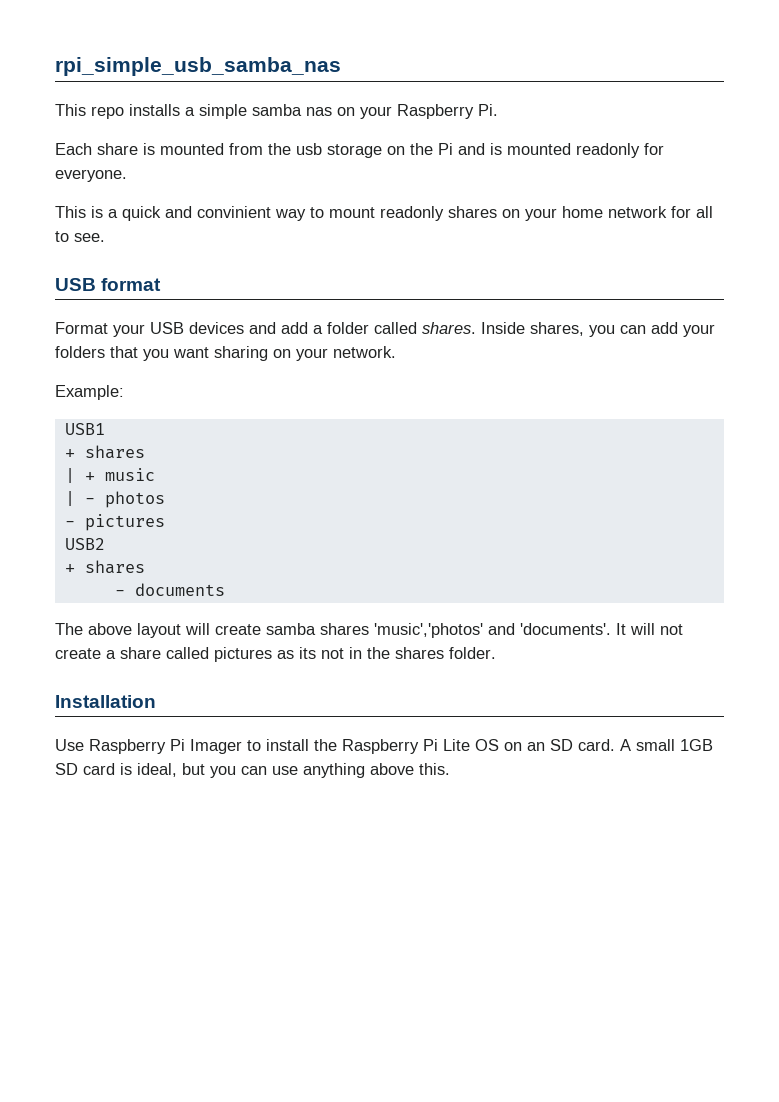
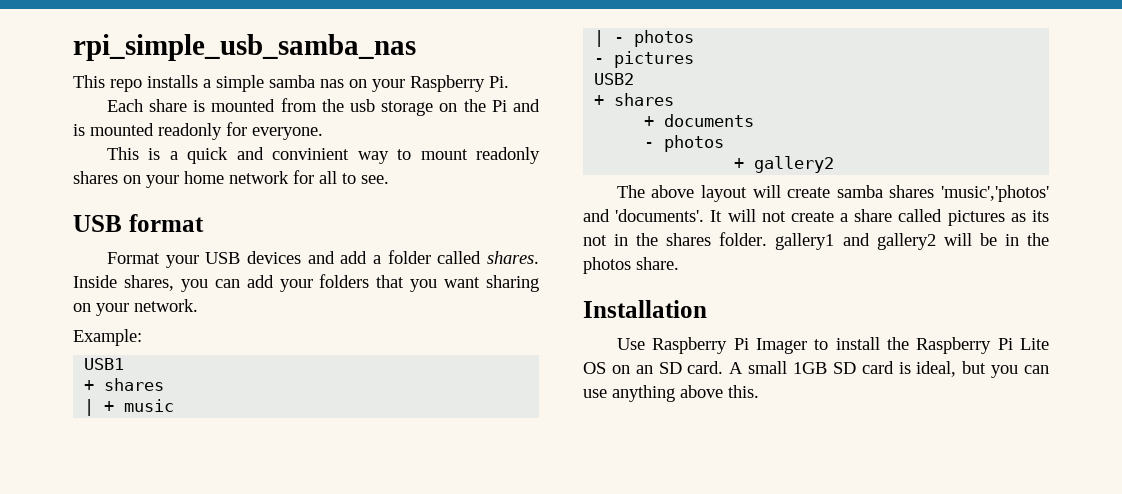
- - documents
+ + documents
+ - photos
+ + gallery2
- It will not create a share called pictures as its not in the shares folder.
+ It will not create a share called pictures as its not in the shares folder. gallery1 and gallery2 will be in the photos share.

